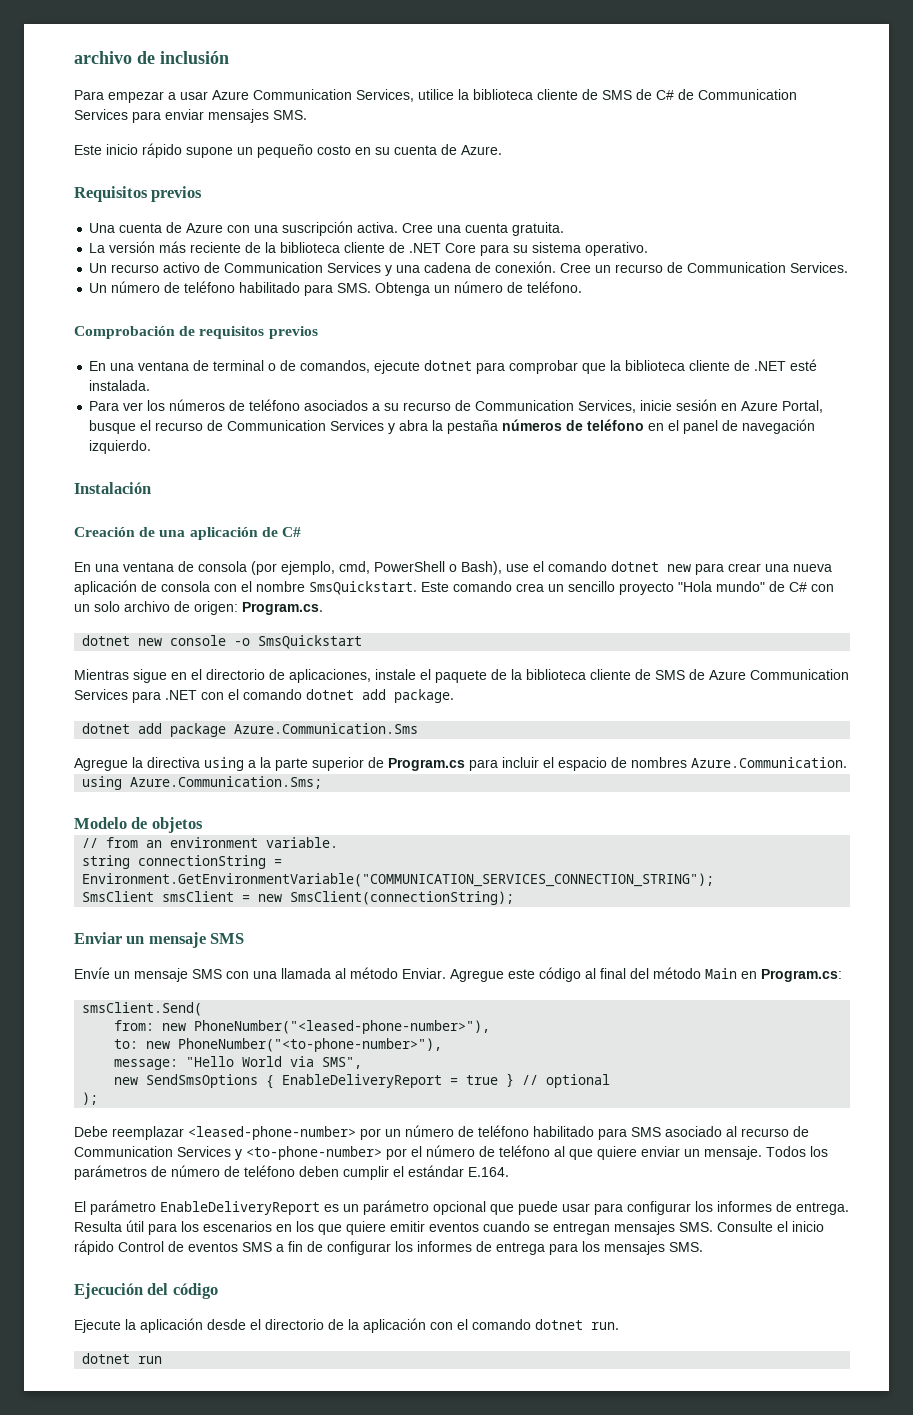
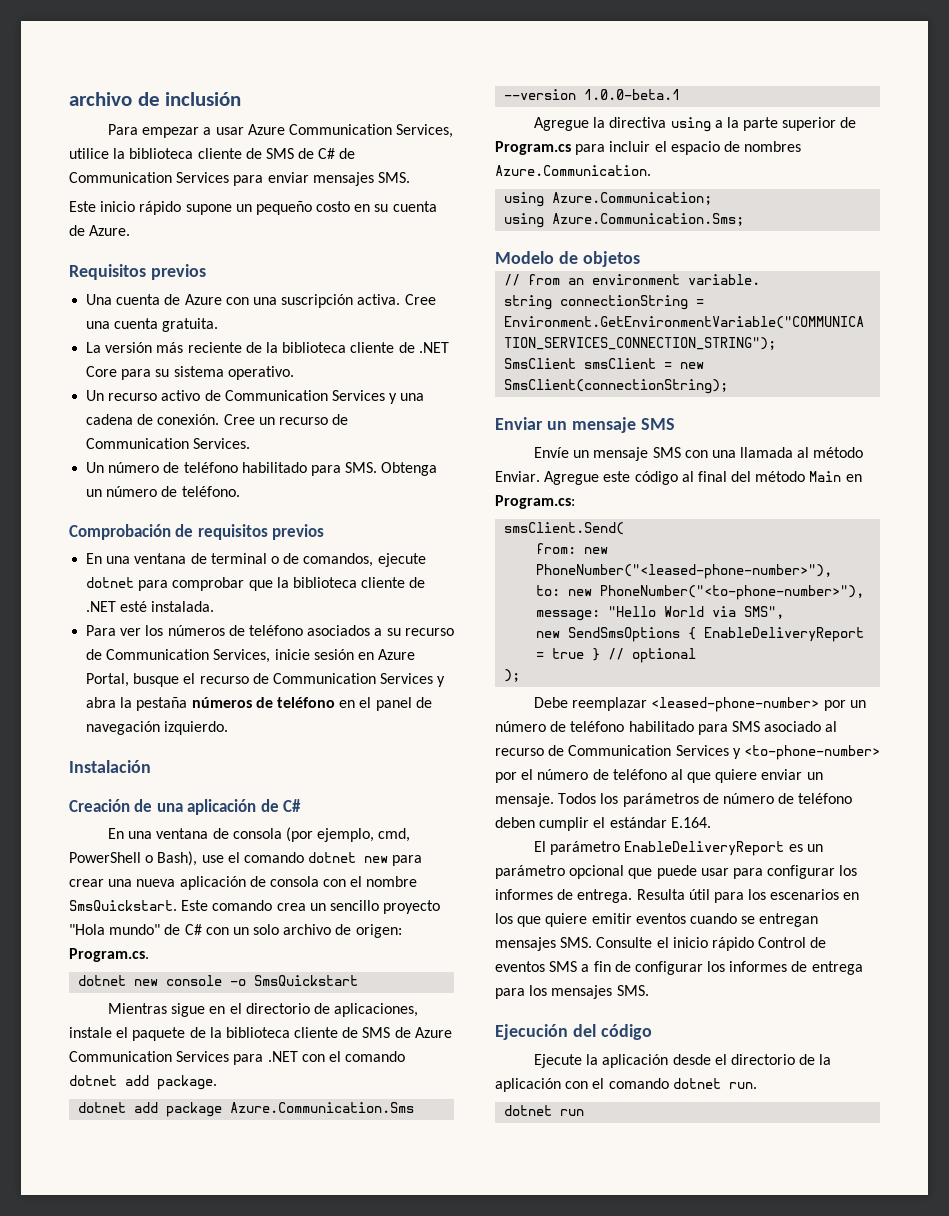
- dotnet add package Azure.Communication.Sms
+ dotnet add package Azure.Communication.Sms --version 1.0.0-beta.1
+ using Azure.Communication;

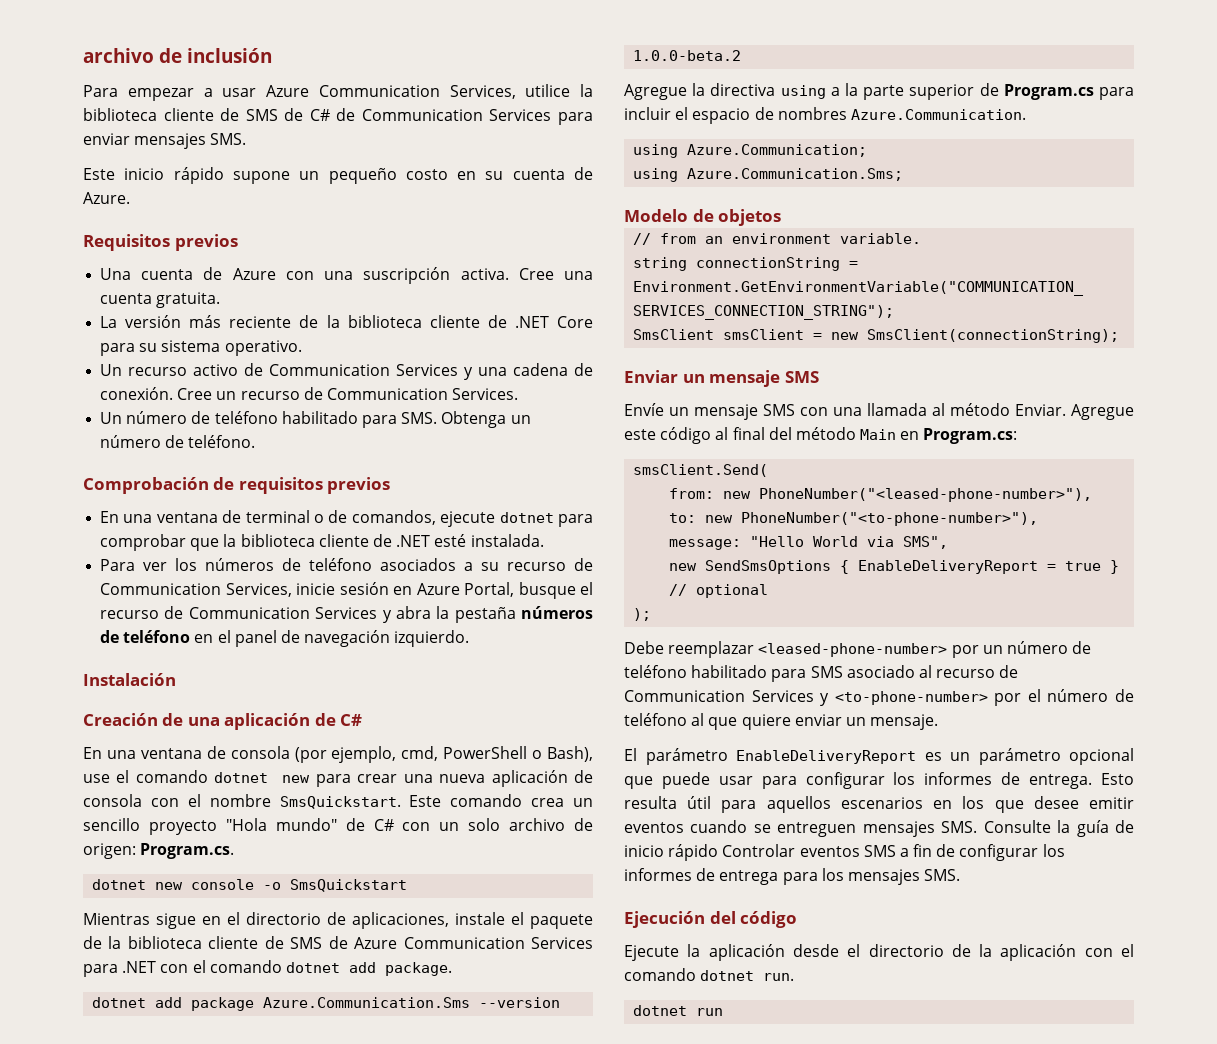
- dotnet add package Azure.Communication.Sms --version 1.0.0-beta.1
+ dotnet add package Azure.Communication.Sms --version 1.0.0-beta.2
- Todos los parámetros de número de teléfono deben cumplir el estándar E.164.
- Resulta útil para los escenarios en los que quiere emitir eventos cuando se entregan mensajes SMS. Consulte el inicio rápido Control de eventos SMS a fin de configurar los informes de entrega para los mensajes SMS.
+ Esto resulta útil para aquellos escenarios en los que desee emitir eventos cuando se entreguen mensajes SMS. Consulte la guía de inicio rápido Controlar eventos SMS a fin de configurar los informes de entrega para los mensajes SMS.

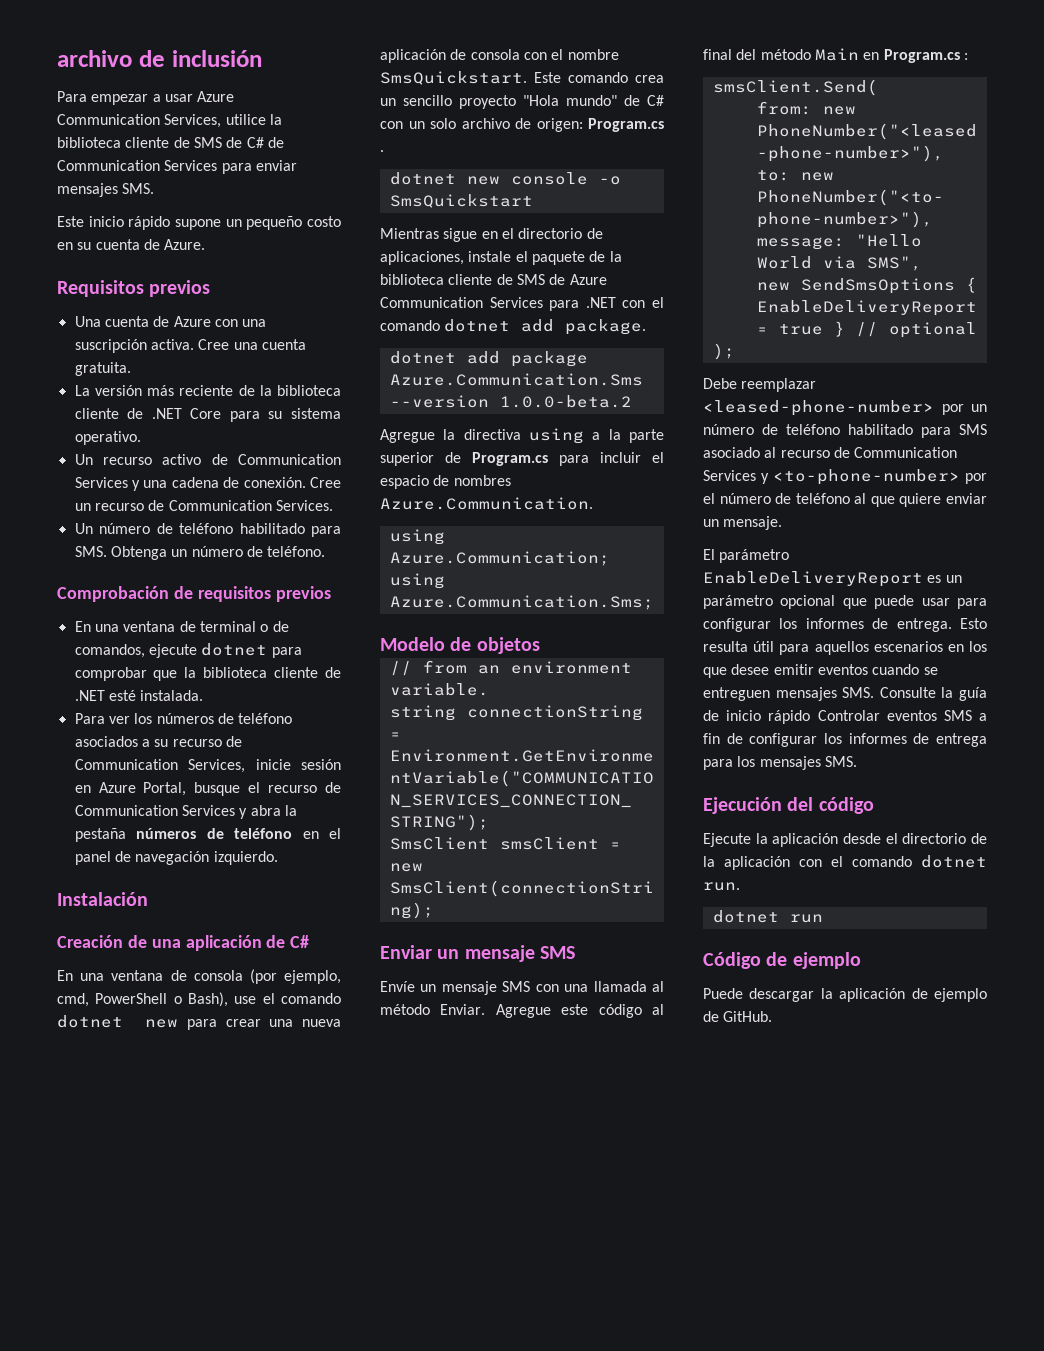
- Este comando crea un sencillo proyecto "Hola mundo" de C# con un solo archivo de origen: Program.cs.
+ Este comando crea un sencillo proyecto "Hola mundo" de C# con un solo archivo de origen: Program.cs .
- Agregue este código al final del método Main en Program.cs:
+ Agregue este código al final del método Main en Program.cs :
+ Código de ejemplo
+ Puede descargar la aplicación de ejemplo de GitHub.

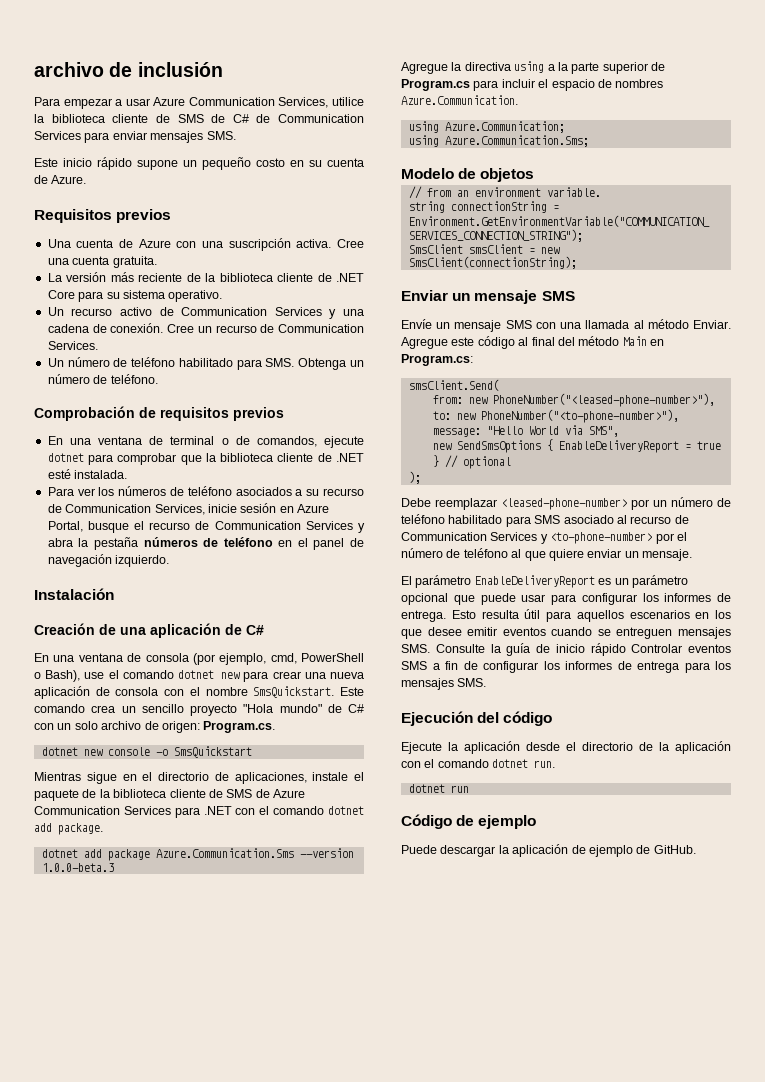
- Este comando crea un sencillo proyecto "Hola mundo" de C# con un solo archivo de origen: Program.cs .
+ Este comando crea un sencillo proyecto "Hola mundo" de C# con un solo archivo de origen: Program.cs.
- dotnet add package Azure.Communication.Sms --version 1.0.0-beta.2
+ dotnet add package Azure.Communication.Sms --version 1.0.0-beta.3
- Agregue este código al final del método Main en Program.cs :
+ Agregue este código al final del método Main en Program.cs:

